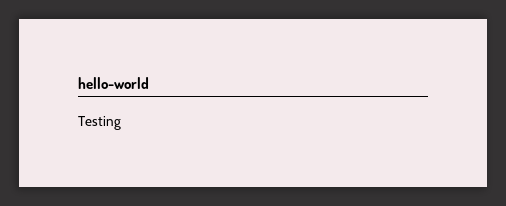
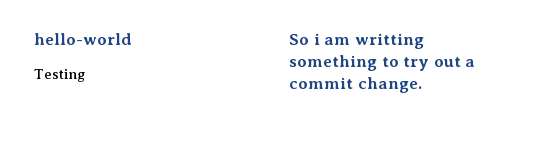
+ So i am writting something to try out a commit change.

